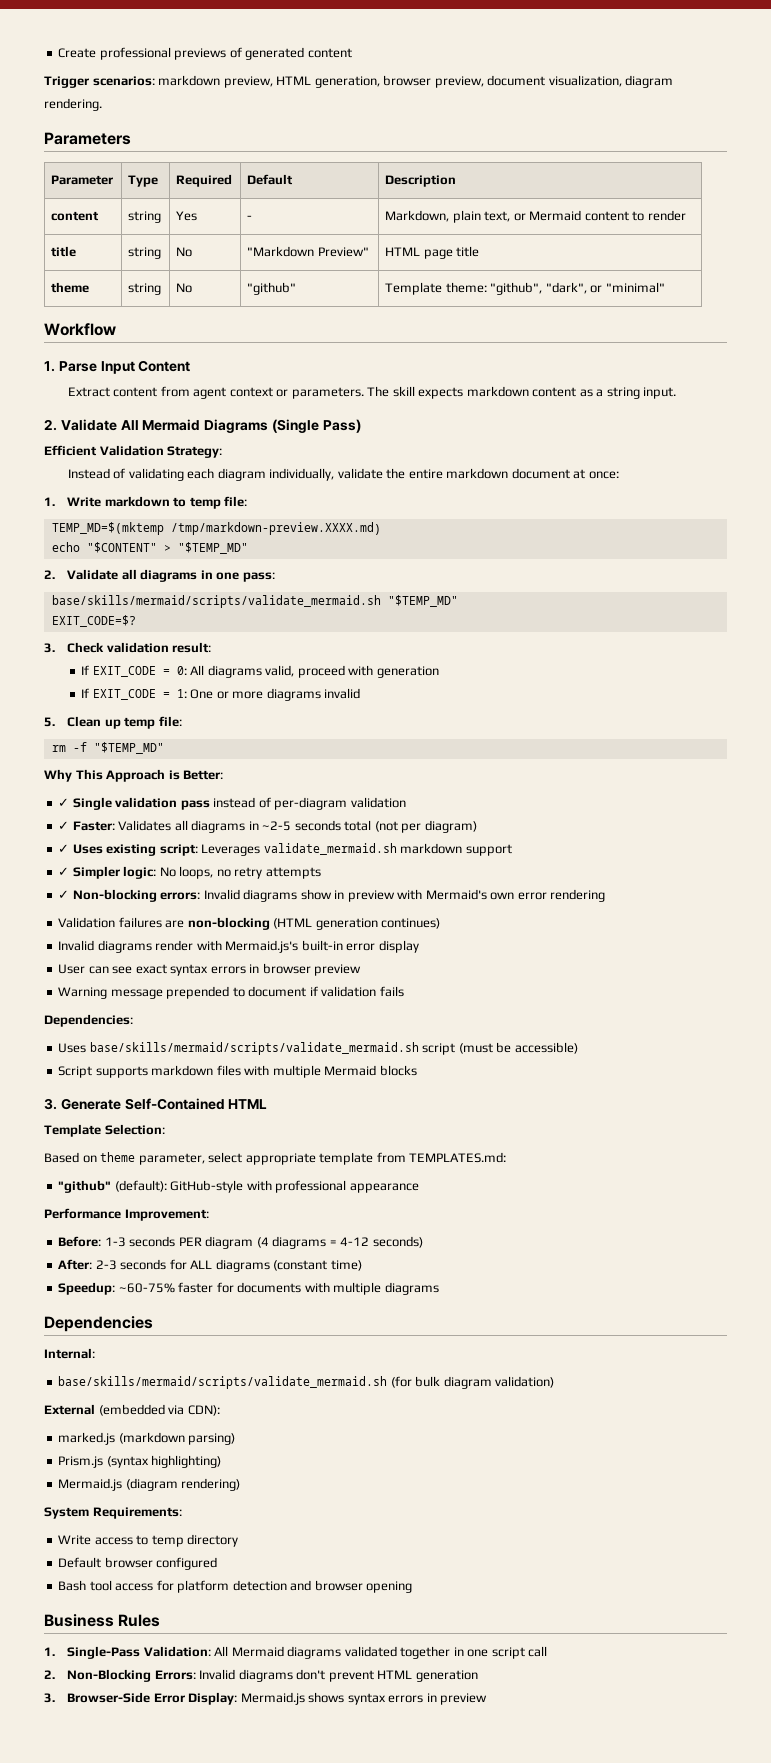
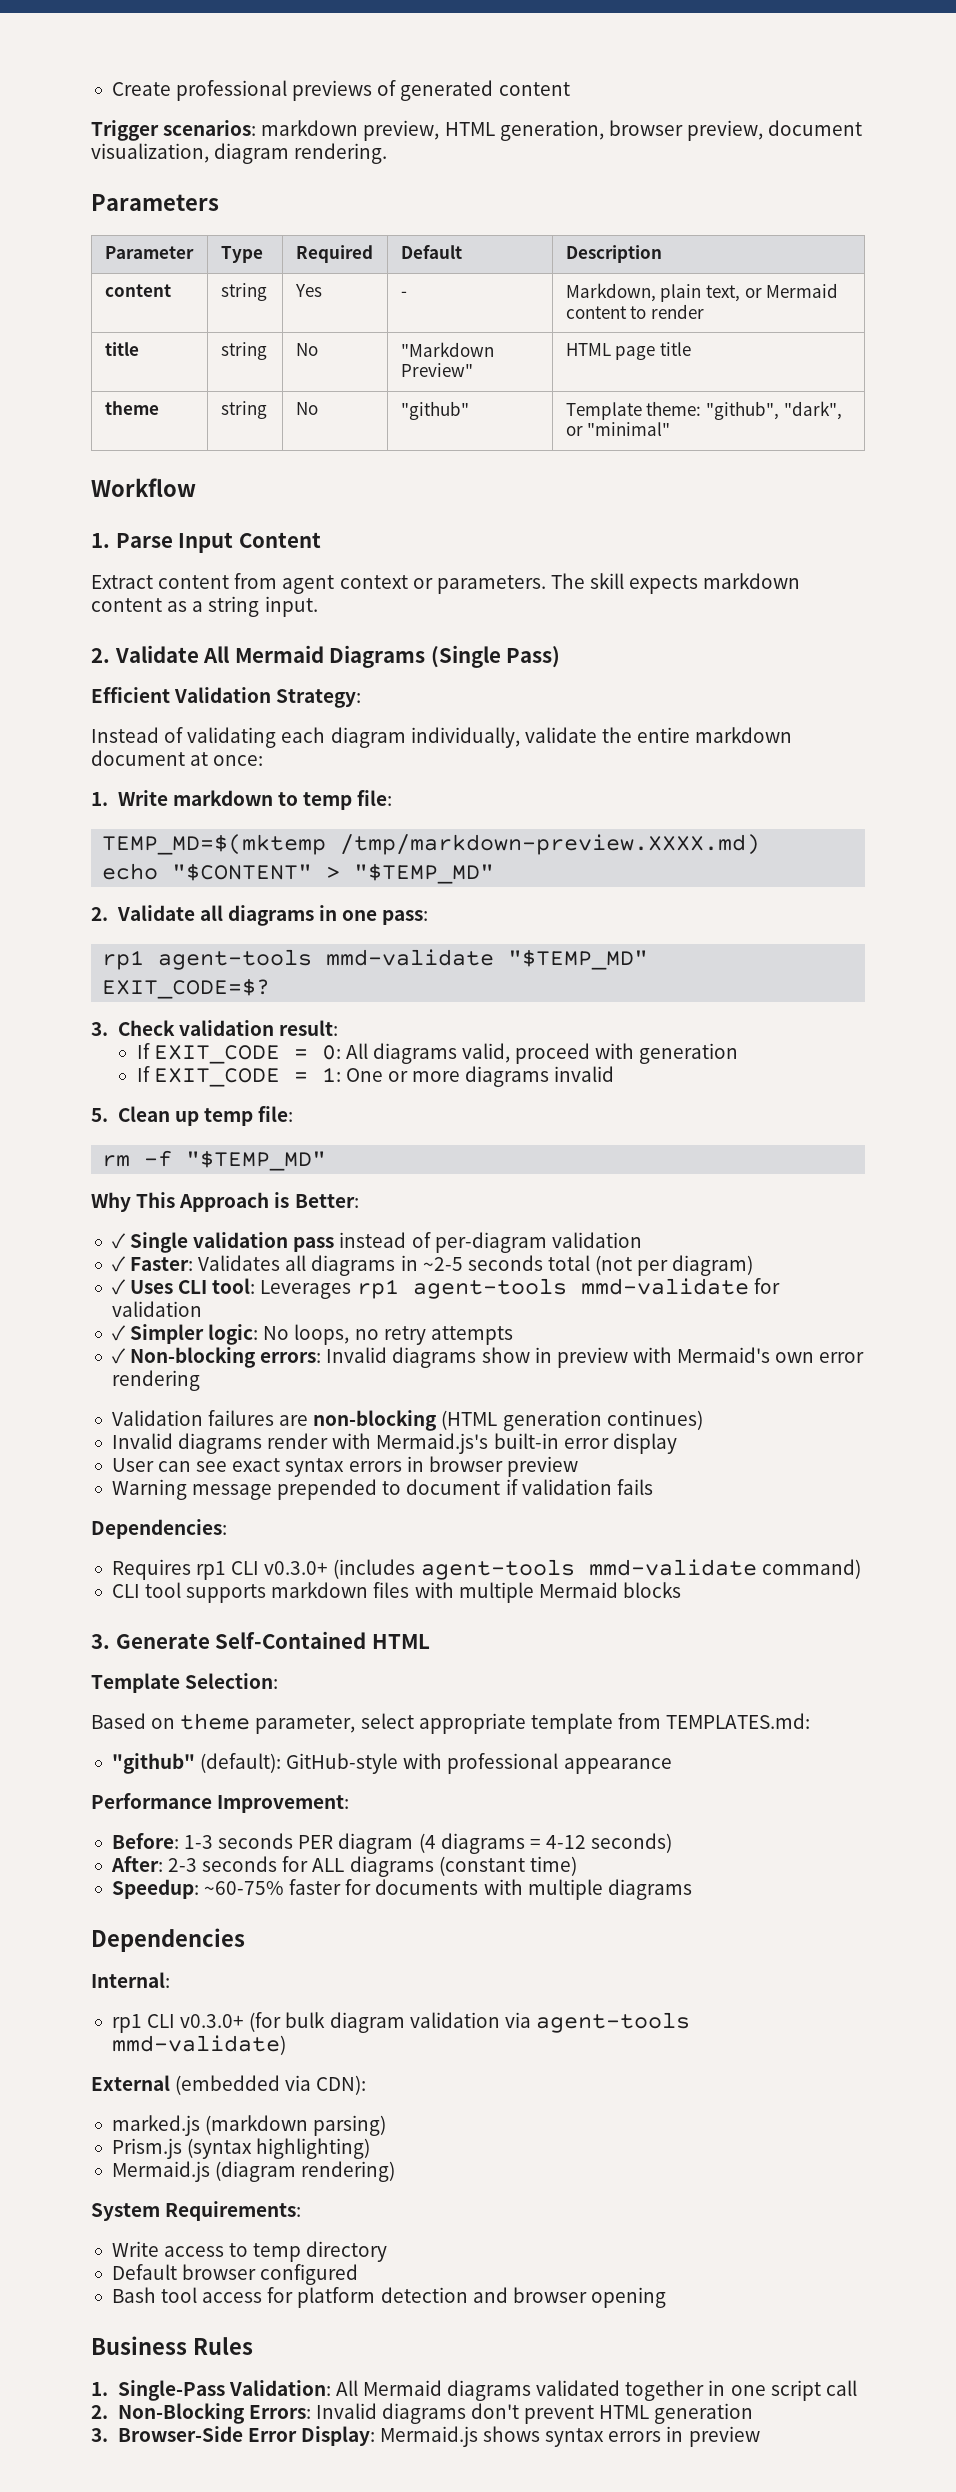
- base/skills/mermaid/scripts/validate_mermaid.sh "$TEMP_MD"
+ rp1 agent-tools mmd-validate "$TEMP_MD"
- ✓ Uses existing script: Leverages validate_mermaid.sh markdown support
+ ✓ Uses CLI tool: Leverages rp1 agent-tools mmd-validate for validation
- Uses base/skills/mermaid/scripts/validate_mermaid.sh script (must be accessible)
- Script supports markdown files with multiple Mermaid blocks
+ Requires rp1 CLI v0.3.0+ (includes agent-tools mmd-validate command)
+ CLI tool supports markdown files with multiple Mermaid blocks
- base/skills/mermaid/scripts/validate_mermaid.sh (for bulk diagram validation)
+ rp1 CLI v0.3.0+ (for bulk diagram validation via agent-tools mmd-validate)

